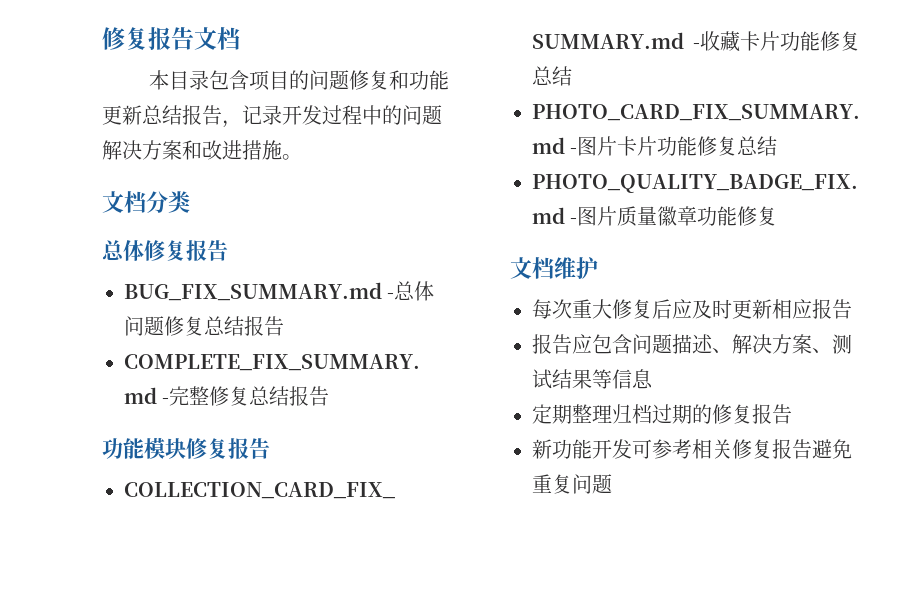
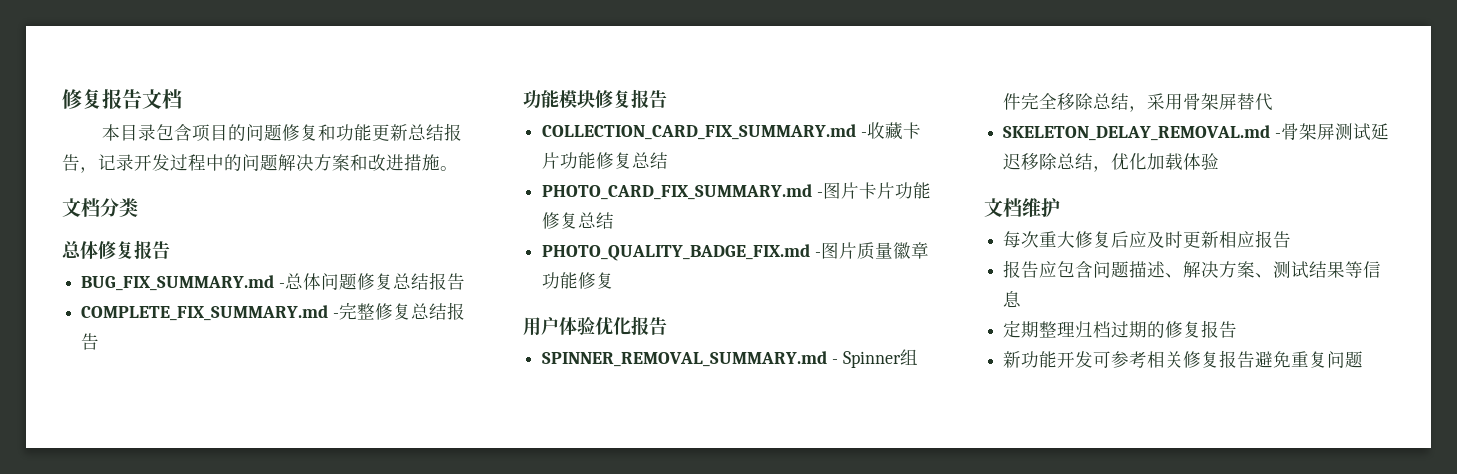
+ 用户体验优化报告
+ SPINNER_REMOVAL_SUMMARY.md - Spinner组件完全移除总结，采用骨架屏替代
+ SKELETON_DELAY_REMOVAL.md -骨架屏测试延迟移除总结，优化加载体验

